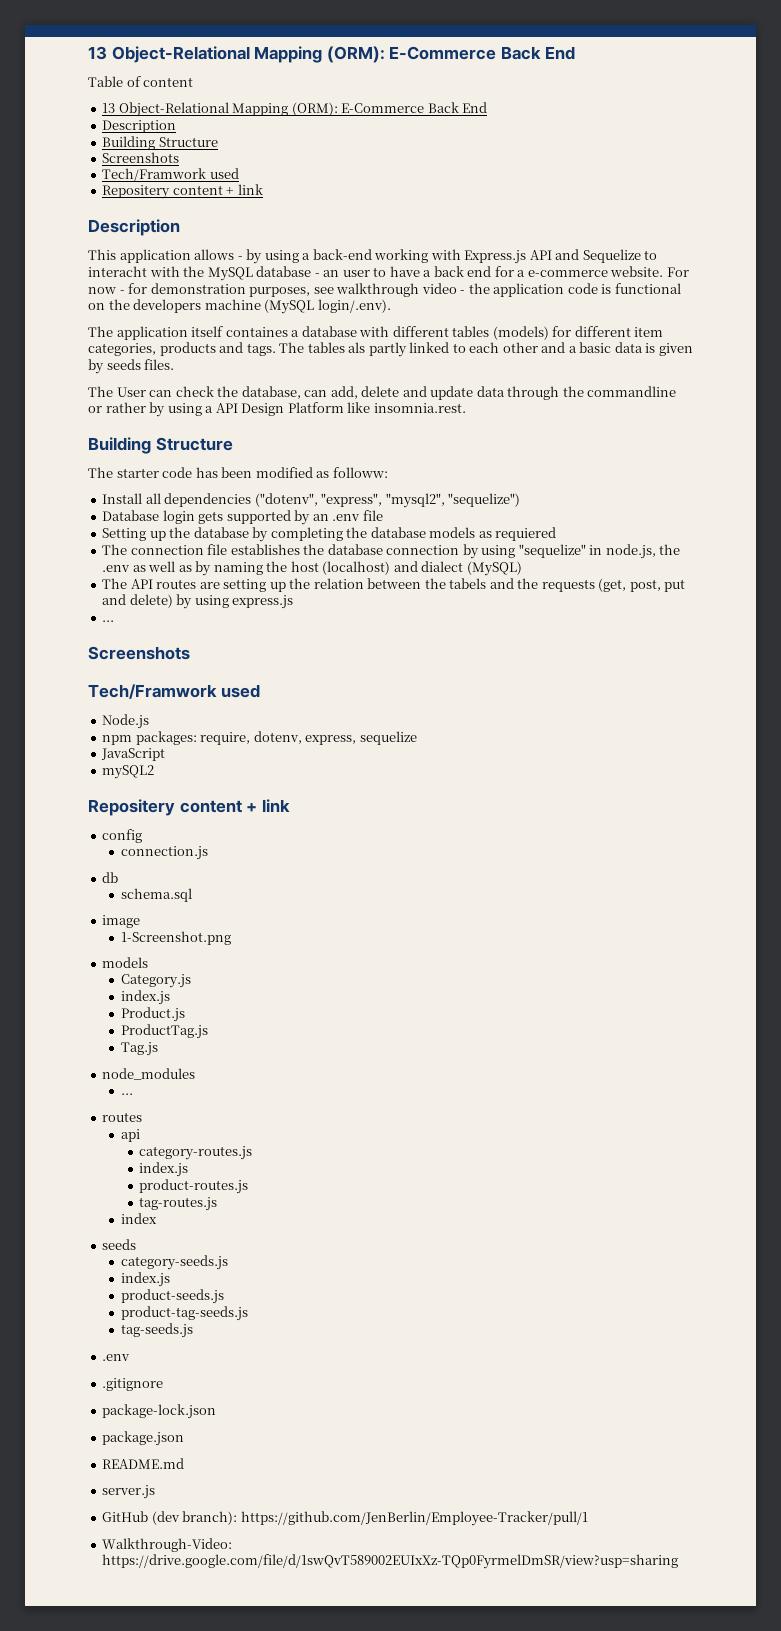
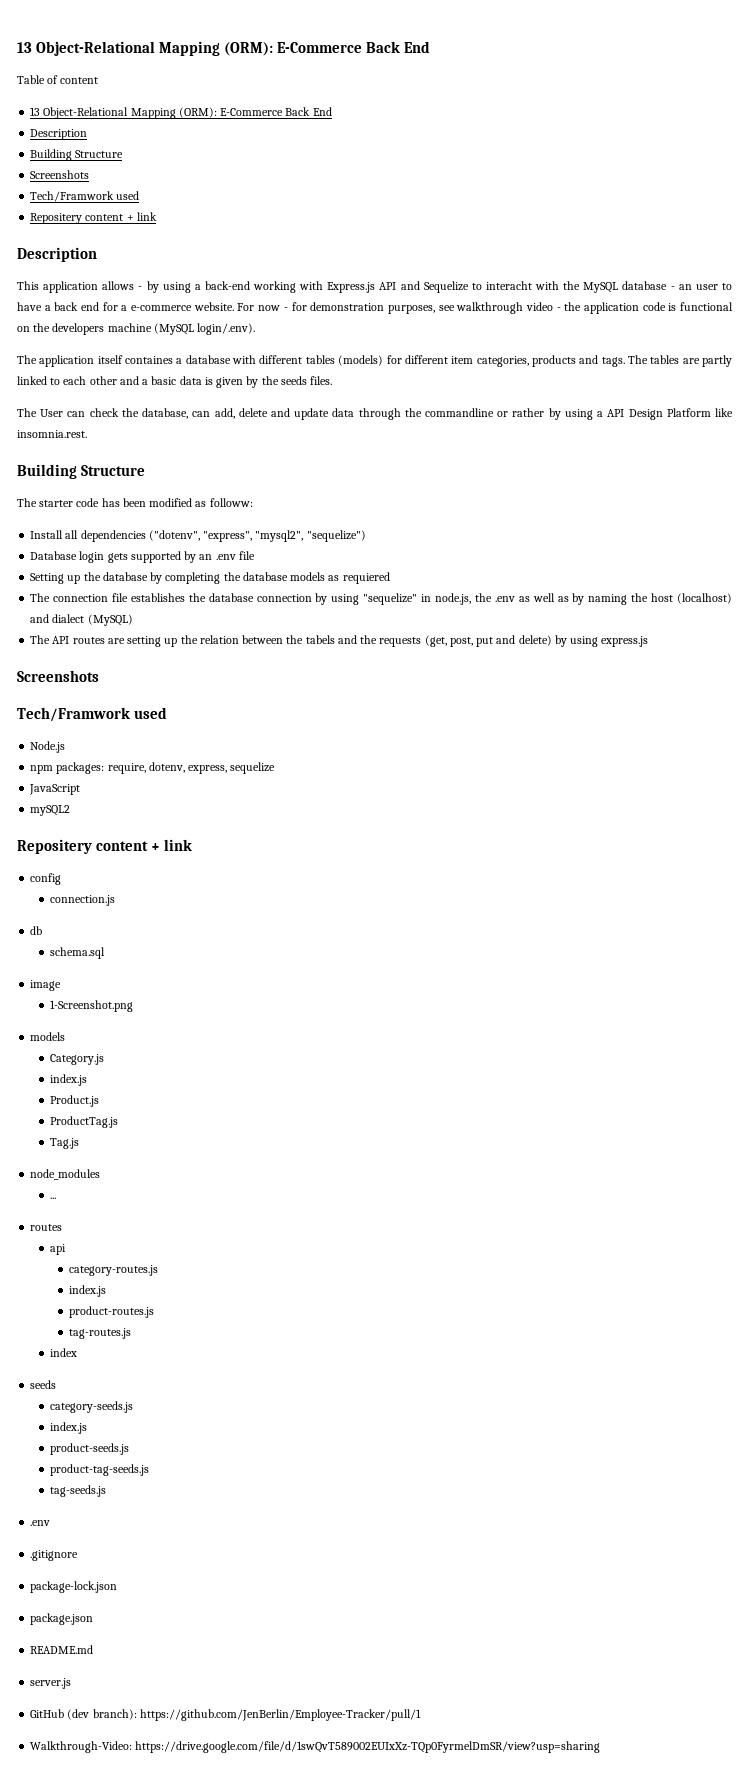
- The tables als partly linked to each other and a basic data is given by seeds files.
+ The tables are partly linked to each other and a basic data is given by the seeds files.
  The API routes are setting up the relation between the tabels and the requests (get, post, put and delete) by using express.js
- ...

